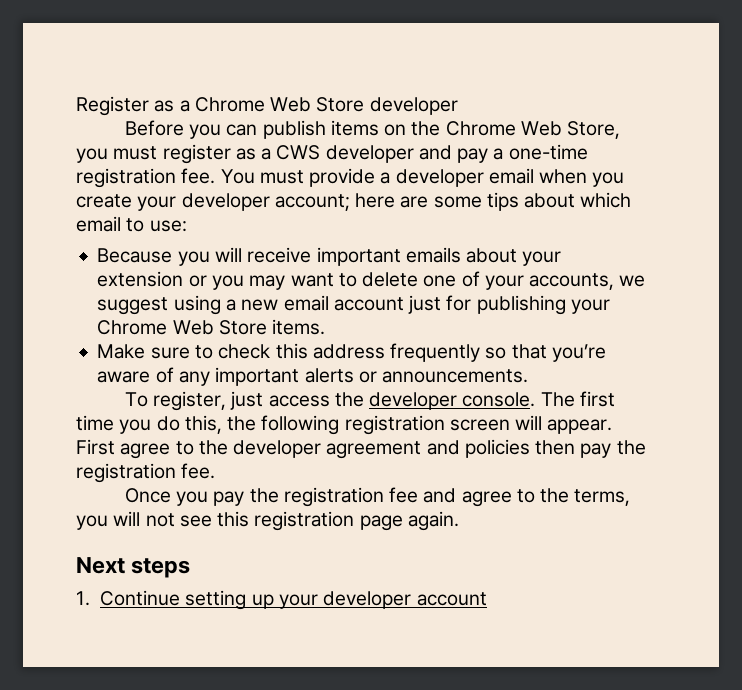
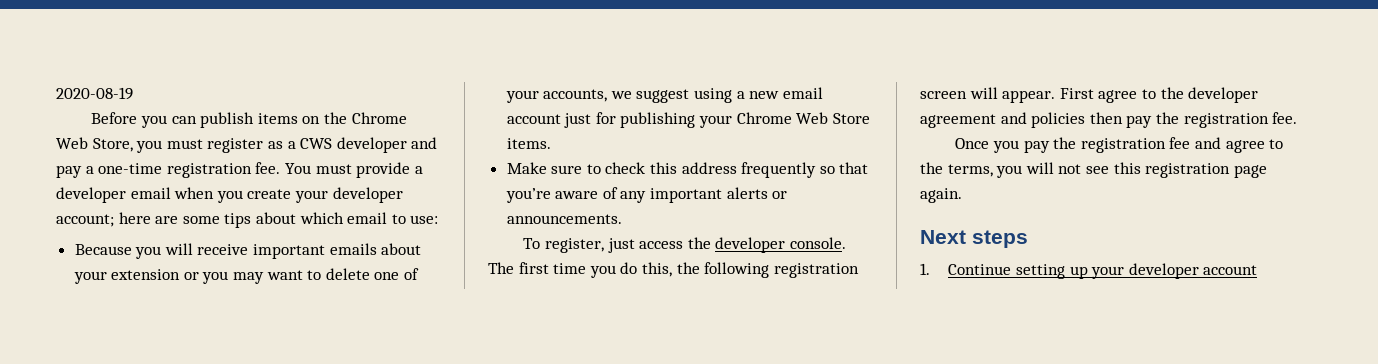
- Register as a Chrome Web Store developer
+ 2020-08-19

